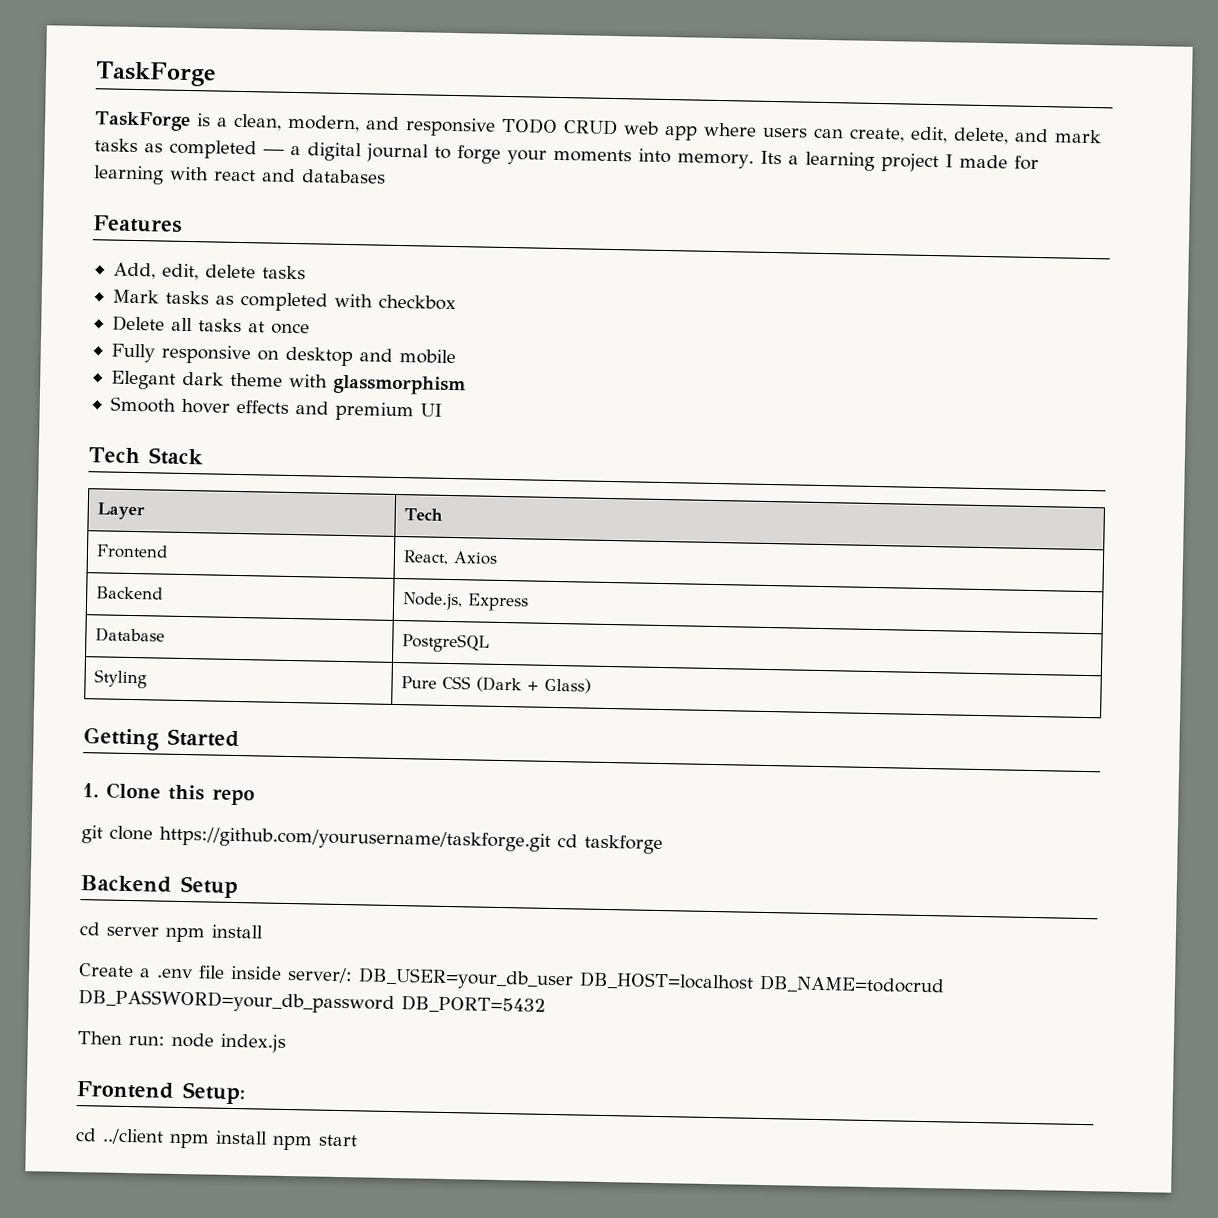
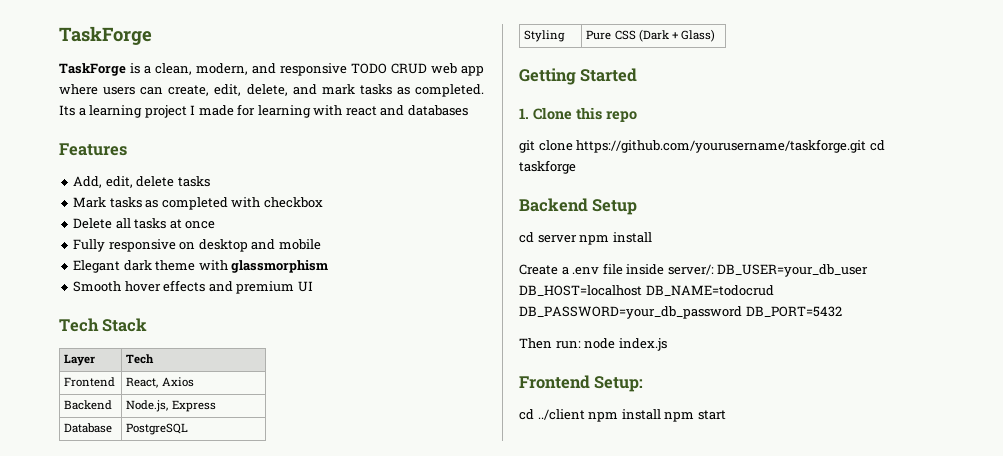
- TaskForge is a clean, modern, and responsive TODO CRUD web app where users can create, edit, delete, and mark tasks as completed — a digital journal to forge your moments into memory.
+ TaskForge is a clean, modern, and responsive TODO CRUD web app where users can create, edit, delete, and mark tasks as completed.

